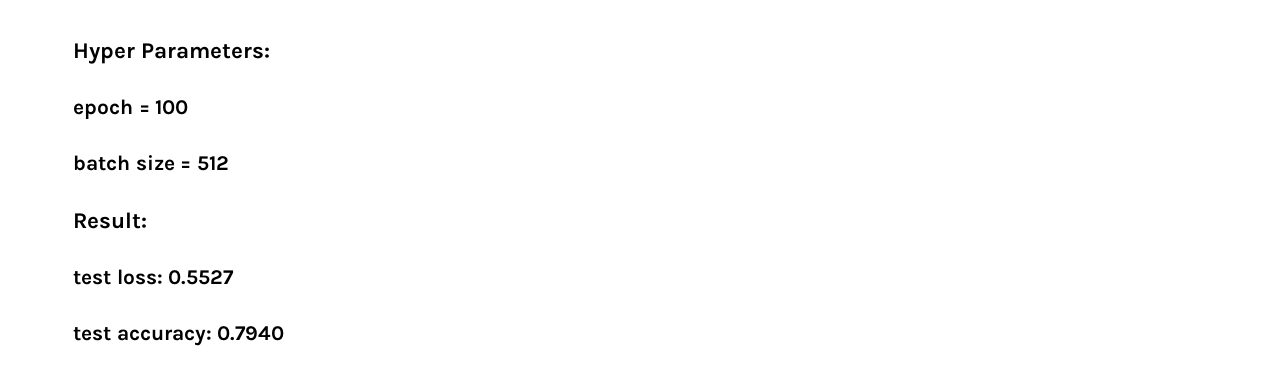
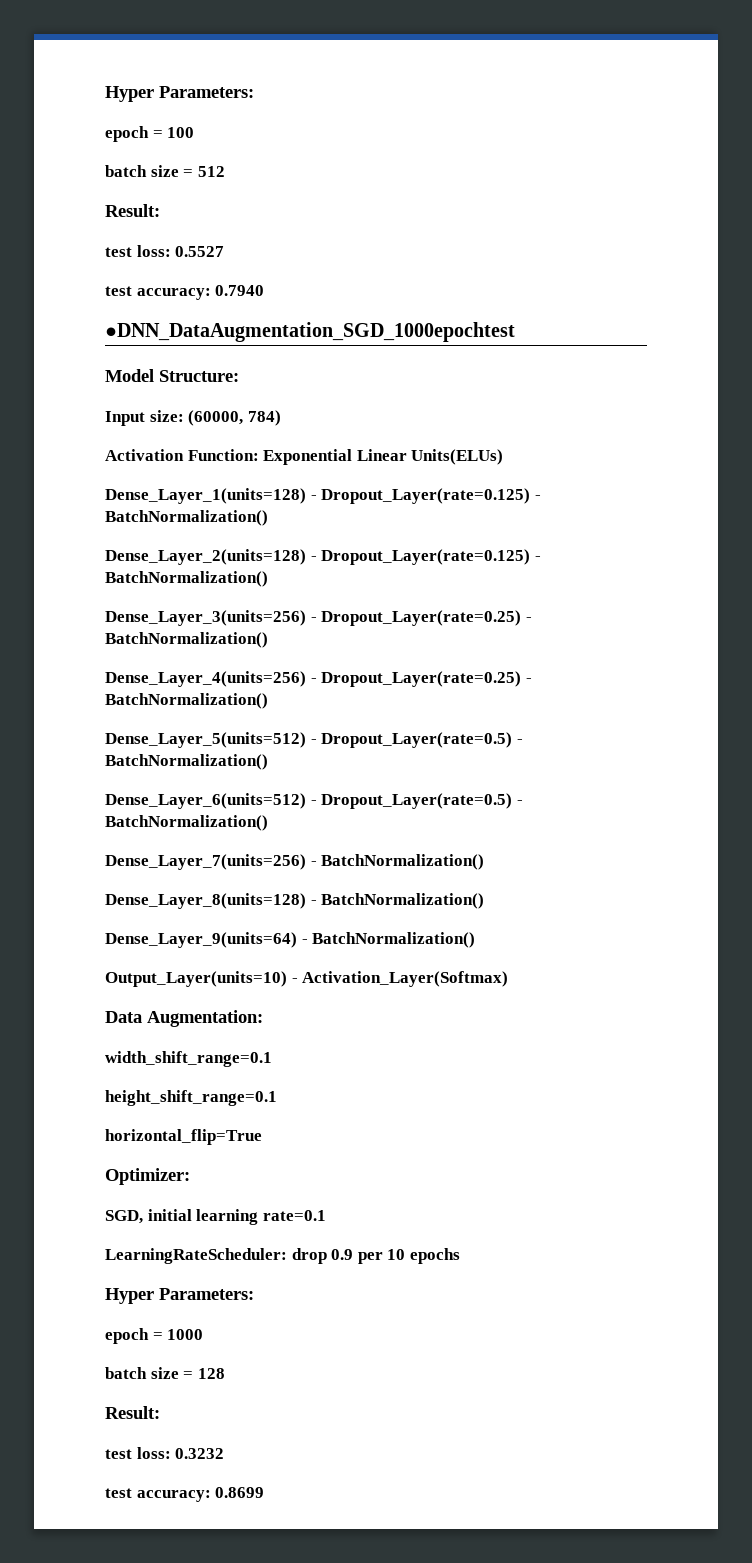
+ ●DNN_DataAugmentation_SGD_1000epochtest
+ Model Structure:
+ Input size: (60000, 784)
+ Activation Function: Exponential Linear Units(ELUs)
+ Dense_Layer_1(units=128) - Dropout_Layer(rate=0.125) - BatchNormalization()
+ Dense_Layer_2(units=128) - Dropout_Layer(rate=0.125) - BatchNormalization()
+ Dense_Layer_3(units=256) - Dropout_Layer(rate=0.25) - BatchNormalization()
+ Dense_Layer_4(units=256) - Dropout_Layer(rate=0.25) - BatchNormalization()
+ Dense_Layer_5(units=512) - Dropout_Layer(rate=0.5) - BatchNormalization()
+ Dense_Layer_6(units=512) - Dropout_Layer(rate=0.5) - BatchNormalization()
+ Dense_Layer_7(units=256) - BatchNormalization()
+ Dense_Layer_8(units=128) - BatchNormalization()
+ Dense_Layer_9(units=64) - BatchNormalization()
+ Output_Layer(units=10) - Activation_Layer(Softmax)
+ Data Augmentation:
+ width_shift_range=0.1
+ height_shift_range=0.1
+ horizontal_flip=True
+ Optimizer:
+ SGD, initial learning rate=0.1
+ LearningRateScheduler: drop 0.9 per 10 epochs
+ Hyper Parameters:
+ epoch = 1000
+ batch size = 128
+ Result:
+ test loss: 0.3232
+ test accuracy: 0.8699

